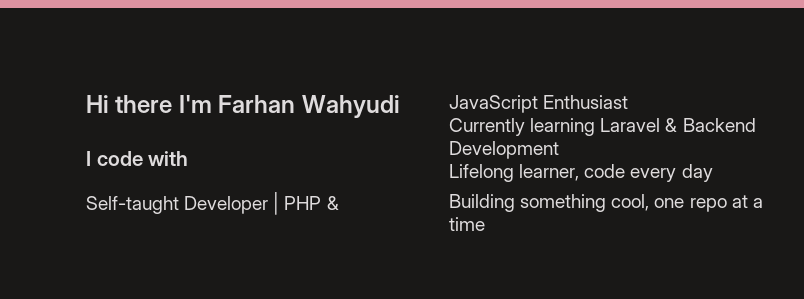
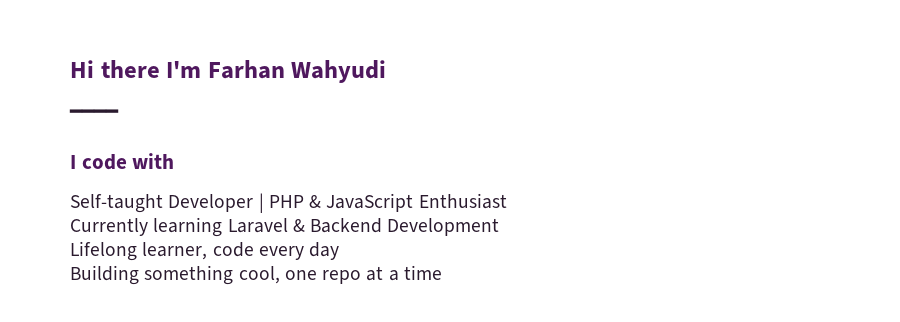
+ ━━━━

